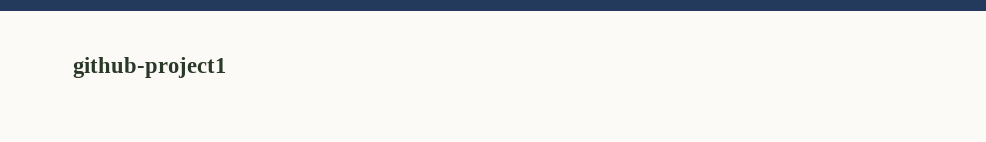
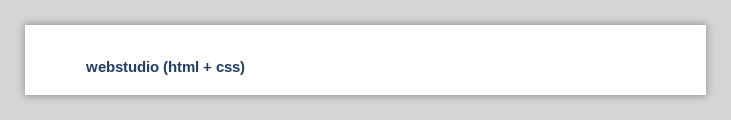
- github-project1
+ webstudio (html + css)

